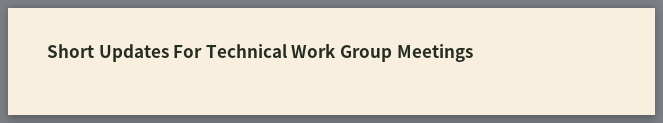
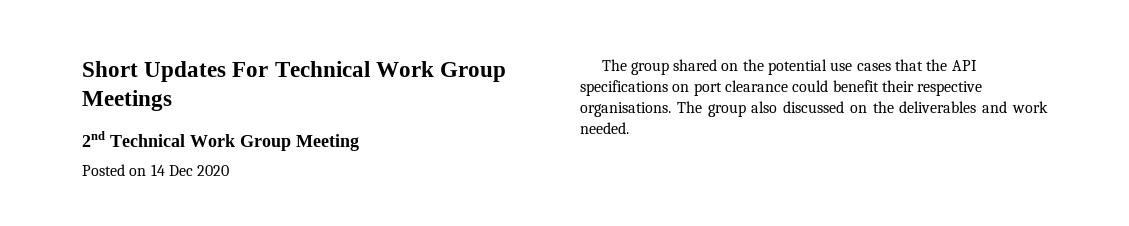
+ 2nd Technical Work Group Meeting
+ Posted on 14 Dec 2020
+ The group shared on the potential use cases that the API specifications on port clearance could benefit their respective organisations. The group also discussed on the deliverables and work needed.

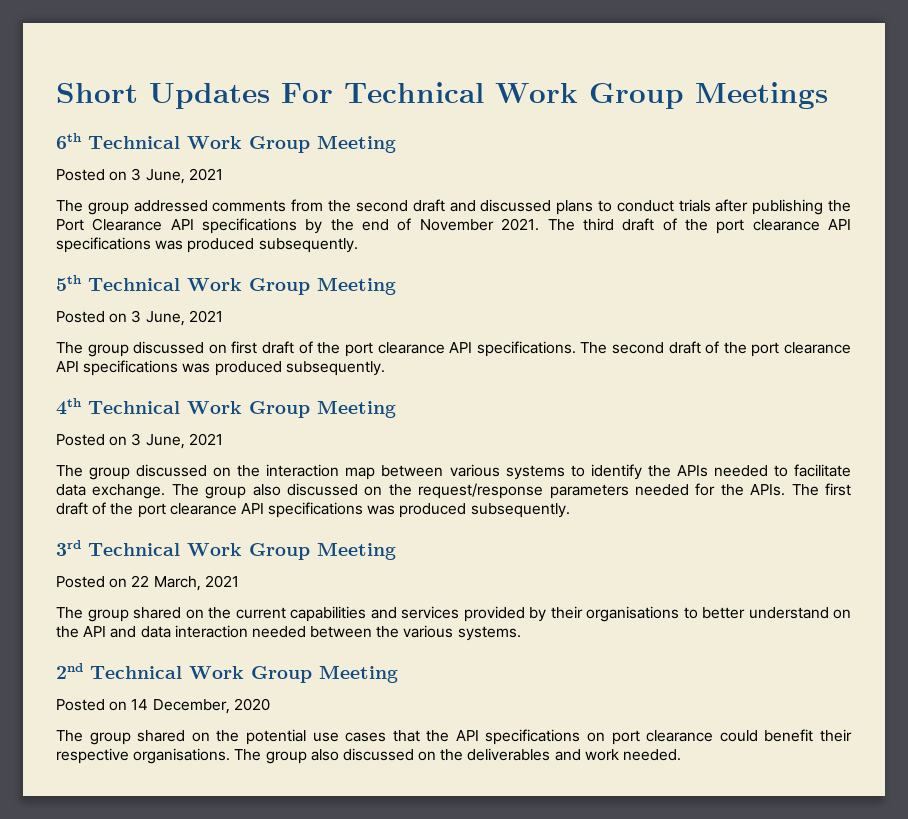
+ 6th Technical Work Group Meeting
+ Posted on 3 June, 2021
+ The group addressed comments from the second draft and discussed plans to conduct trials after publishing the Port Clearance API specifications by the end of November 2021. The third draft of the port clearance API specifications was produced subsequently.
+ 5th Technical Work Group Meeting
+ Posted on 3 June, 2021
+ The group discussed on first draft of the port clearance API specifications. The second draft of the port clearance API specifications was produced subsequently.
+ 4th Technical Work Group Meeting
+ Posted on 3 June, 2021
+ The group discussed on the interaction map between various systems to identify the APIs needed to facilitate data exchange. The group also discussed on the request/response parameters needed for the APIs. The first draft of the port clearance API specifications was produced subsequently.
+ 3rd Technical Work Group Meeting
+ Posted on 22 March, 2021
+ The group shared on the current capabilities and services provided by their organisations to better understand on the API and data interaction needed between the various systems.
- Posted on 14 Dec 2020
+ Posted on 14 December, 2020

